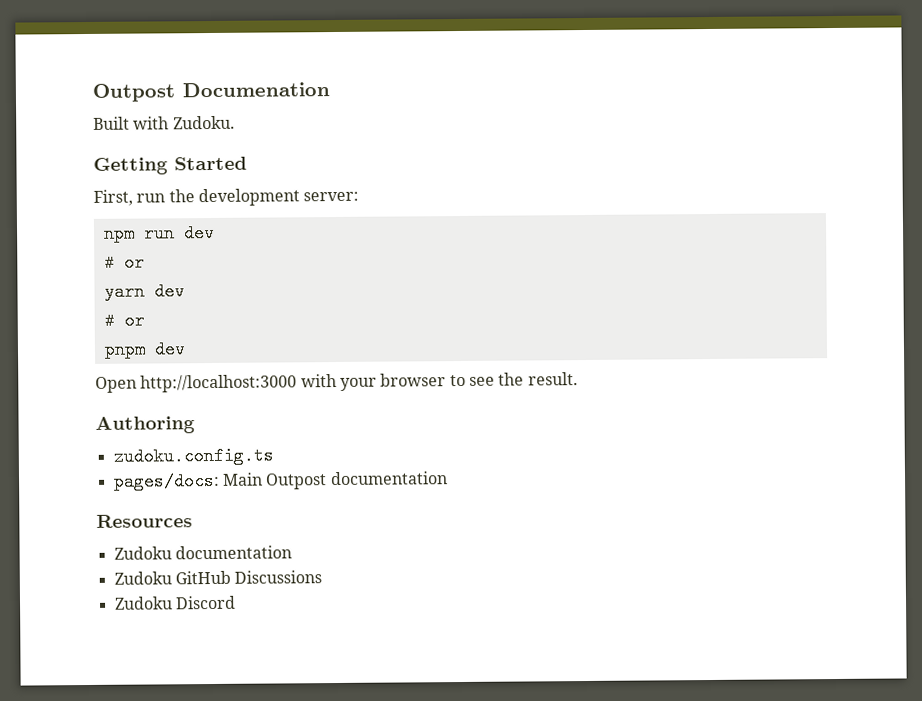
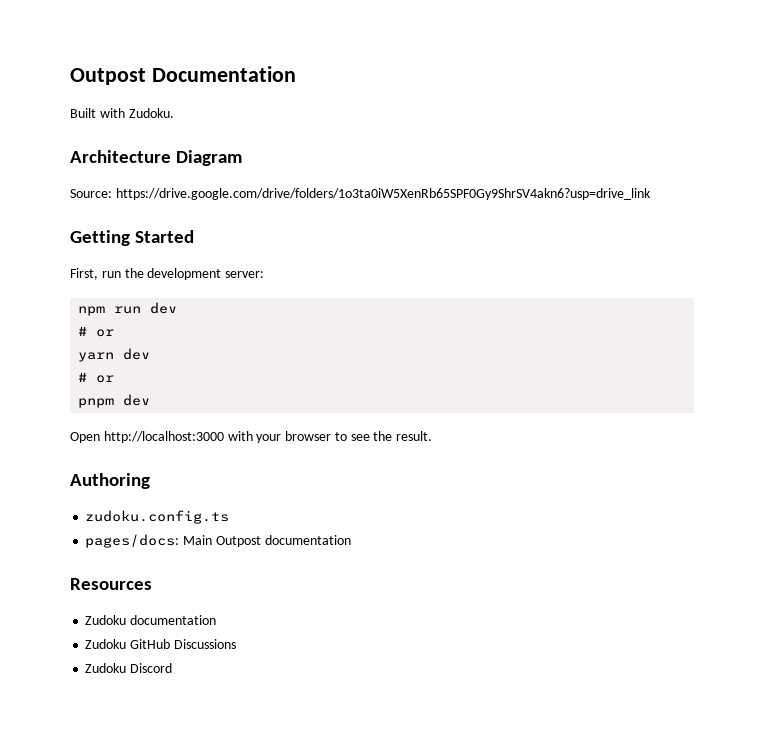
- Outpost Documenation
+ Outpost Documentation
+ Architecture Diagram
+ Source: https://drive.google.com/drive/folders/1o3ta0iW5XenRb65SPF0Gy9ShrSV4akn6?usp=drive_link

